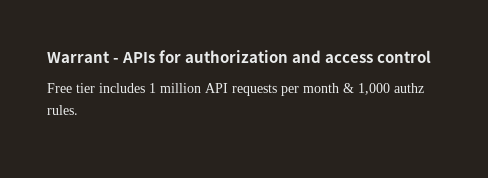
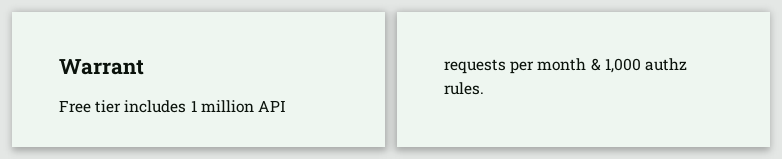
- Warrant - APIs for authorization and access control
+ Warrant

